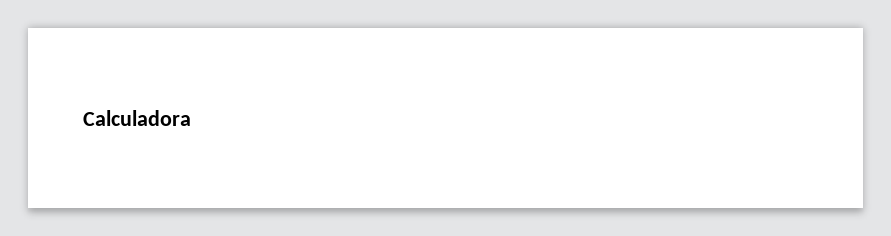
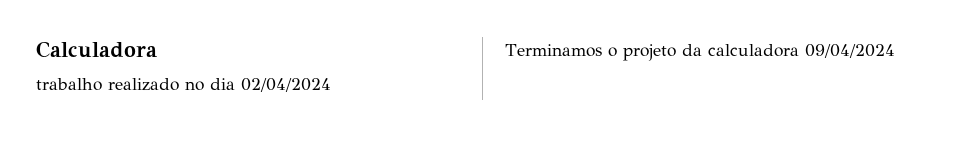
+ trabalho realizado no dia 02/04/2024
+ Terminamos o projeto da calculadora 09/04/2024

